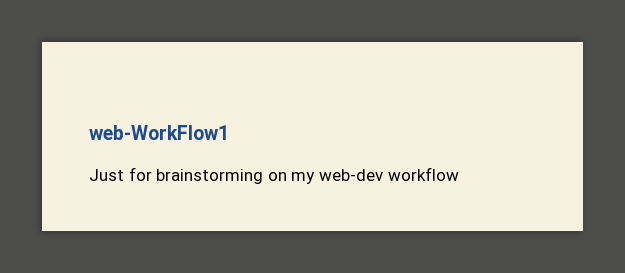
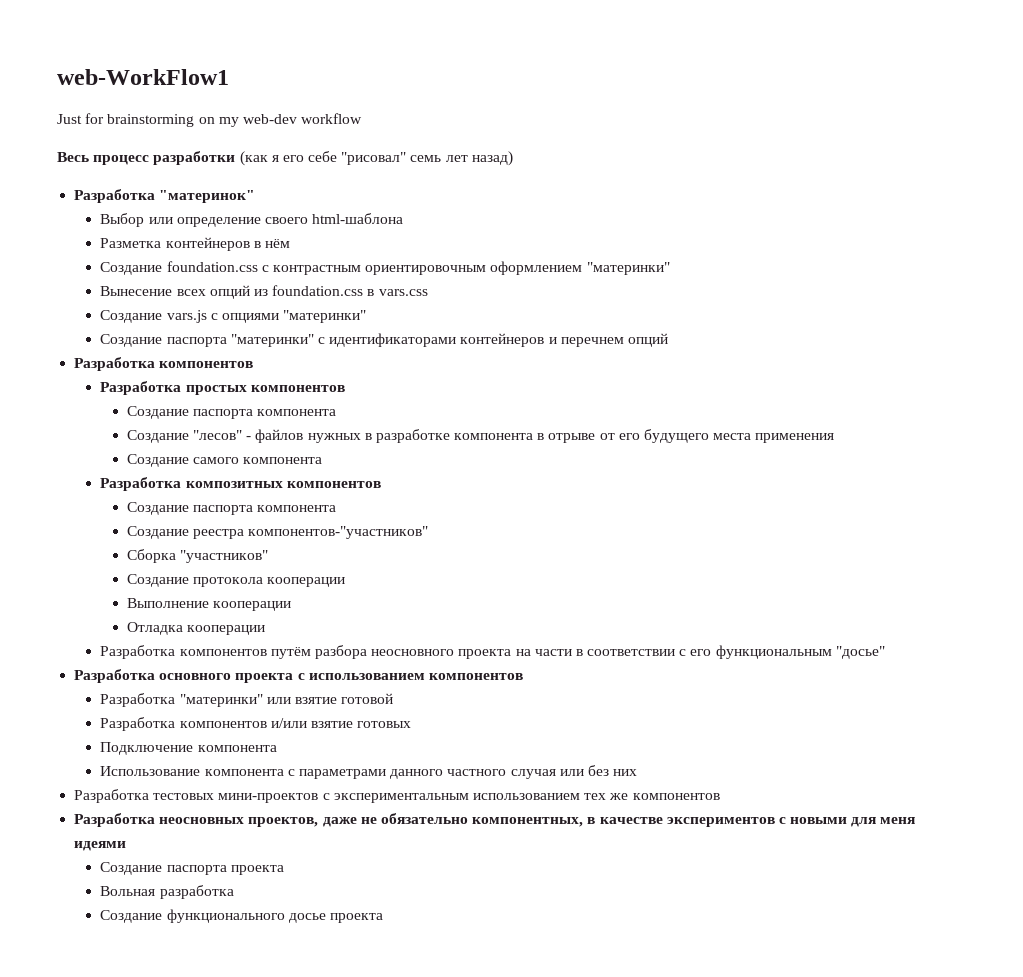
+ Весь процесс разработки (как я его себе "рисовал" семь лет назад)
+ Разработка "материнок"
+ Выбор или определение своего html-шаблона
+ Разметка контейнеров в нём
+ Создание foundation.css c контрастным ориентировочным оформлением "материнки"
+ Вынесение всех опций из foundation.css в vars.css
+ Создание vars.js с опциями "материнки"
+ Создание паспорта "материнки" с идентификаторами контейнеров и перечнем опций
+ Разработка компонентов
+ Разработка простых компонентов
+ Создание паспорта компонента
+ Создание "лесов" - файлов нужных в разработке компонента в отрыве от его будущего места применения
+ Создание самого компонента
+ Разработка композитных компонентов
+ Создание паспорта компонента
+ Создание реестра компонентов-"участников"
+ Сборка "участников"
+ Создание протокола кооперации
+ Выполнение кооперации
+ Отладка кооперации
+ Разработка компонентов путём разбора неосновного проекта на части в соответствии с его функциональным "досье"
+ Разработка основного проекта с использованием компонентов
+ Разработка "материнки" или взятие готовой
+ Разработка компонентов и/или взятие готовых
+ Подключение компонента
+ Использование компонента с параметрами данного частного случая или без них
+ Разработка тестовых мини-проектов с экспериментальным использованием тех же компонентов
+ Разработка неосновных проектов, даже не обязательно компонентных, в качестве экспериментов с новыми для меня идеями
+ Создание паспорта проекта
+ Вольная разработка
+ Создание функционального досье проекта

